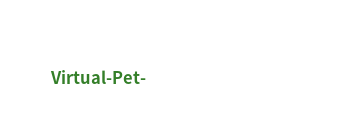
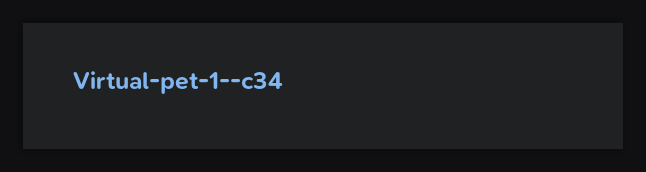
- Virtual-Pet-
+ Virtual-pet-1--c34

